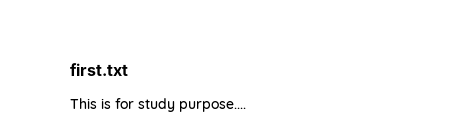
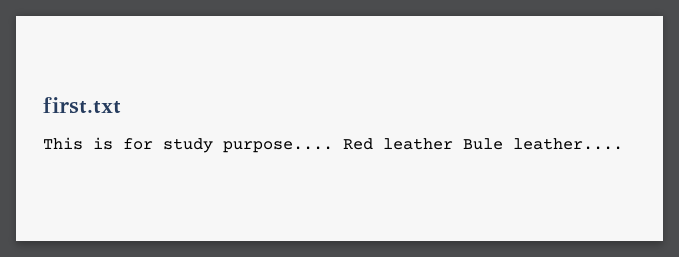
+ Red leather Bule leather....

